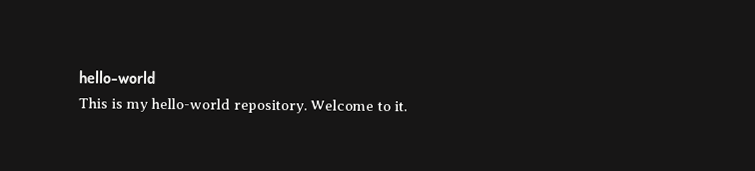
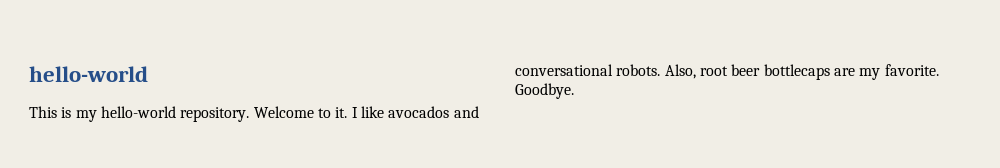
+ I like avocados and conversational robots. Also, root beer bottlecaps are my favorite. Goodbye.

